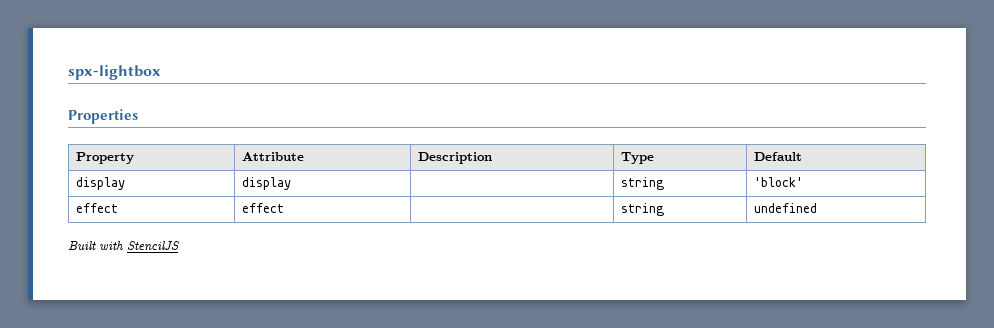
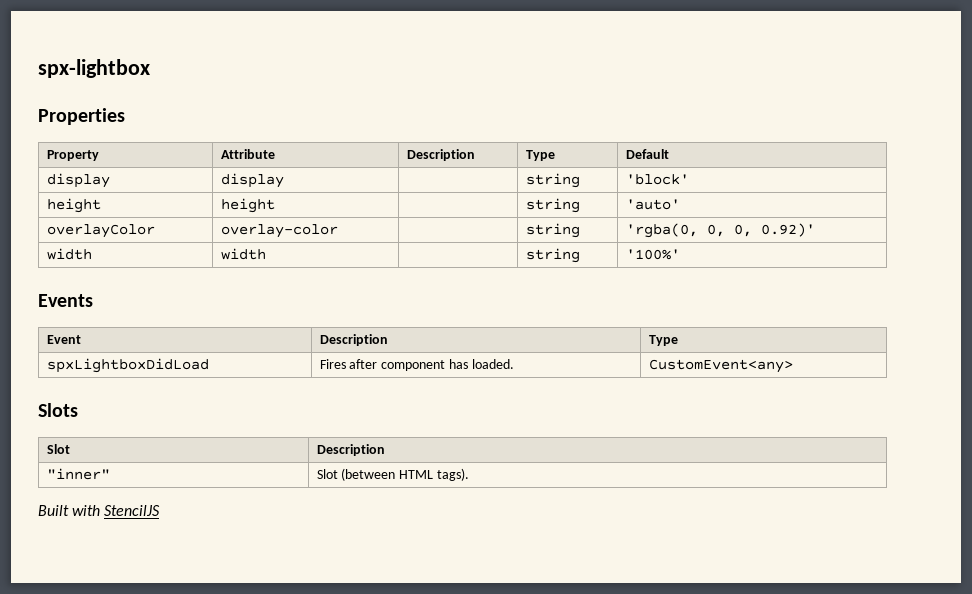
- effect | effect | | string | undefined
+ height | height | | string | 'auto'
+ overlayColor | overlay-color | | string | 'rgba(0, 0, 0, 0.92)'
+ width | width | | string | '100%'
+ Events
+ Event | Description | Type
+ spxLightboxDidLoad | Fires after component has loaded. | CustomEvent<any>
+ Slots
+ Slot | Description
+ "inner" | Slot (between HTML tags).

